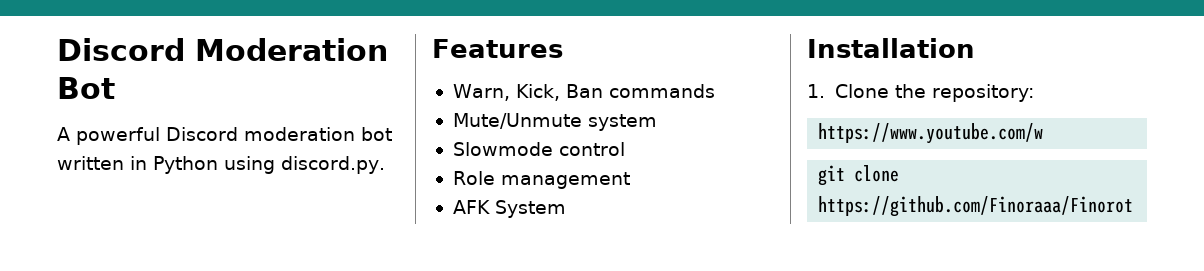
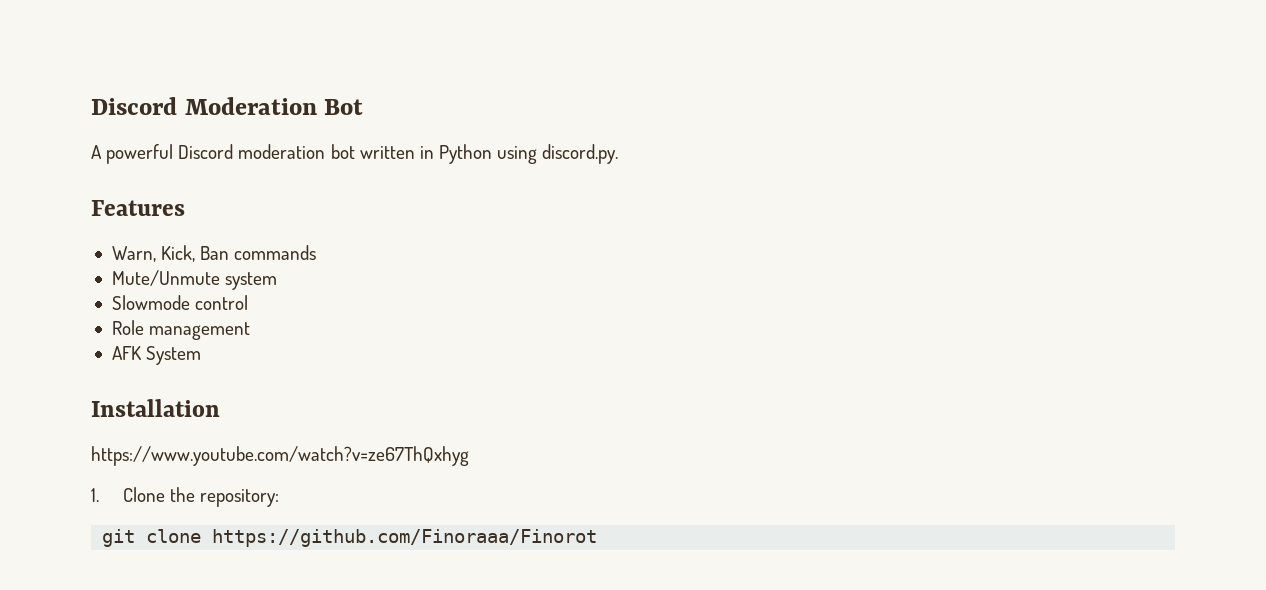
+ https://www.youtube.com/watch?v=ze67ThQxhyg
- https://www.youtube.com/w

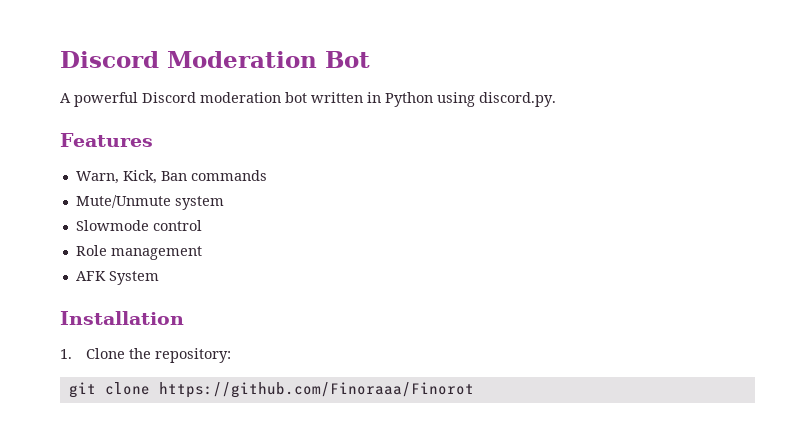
- https://www.youtube.com/watch?v=ze67ThQxhyg

